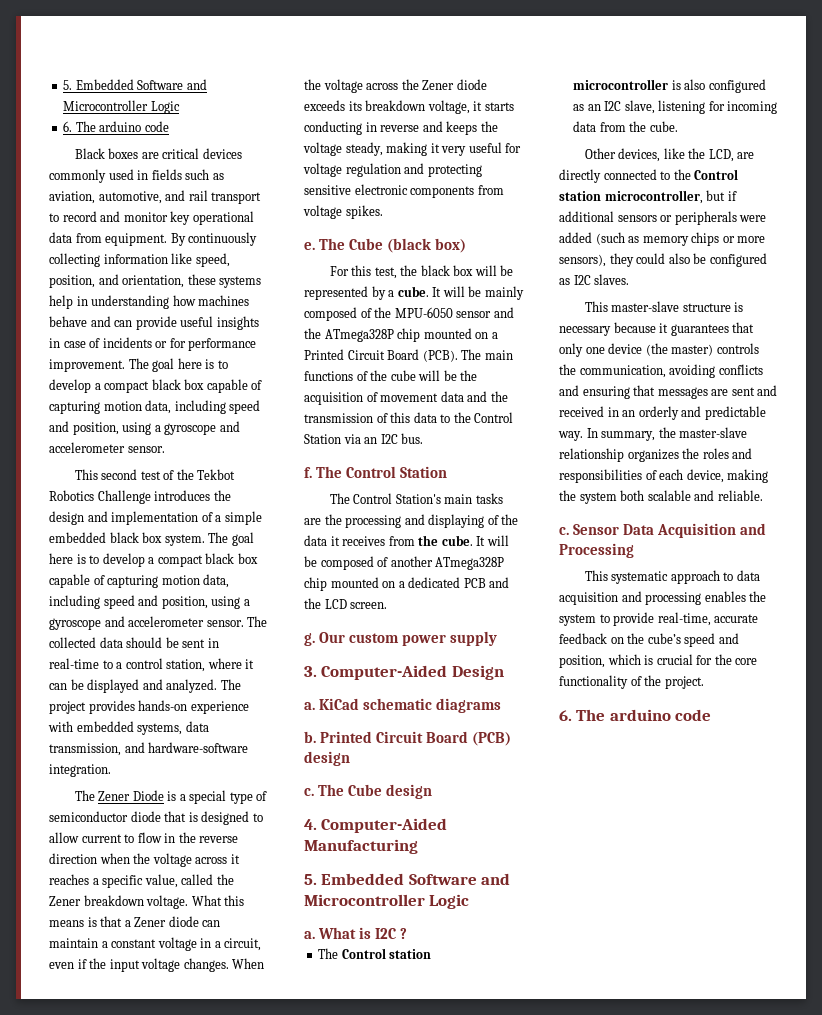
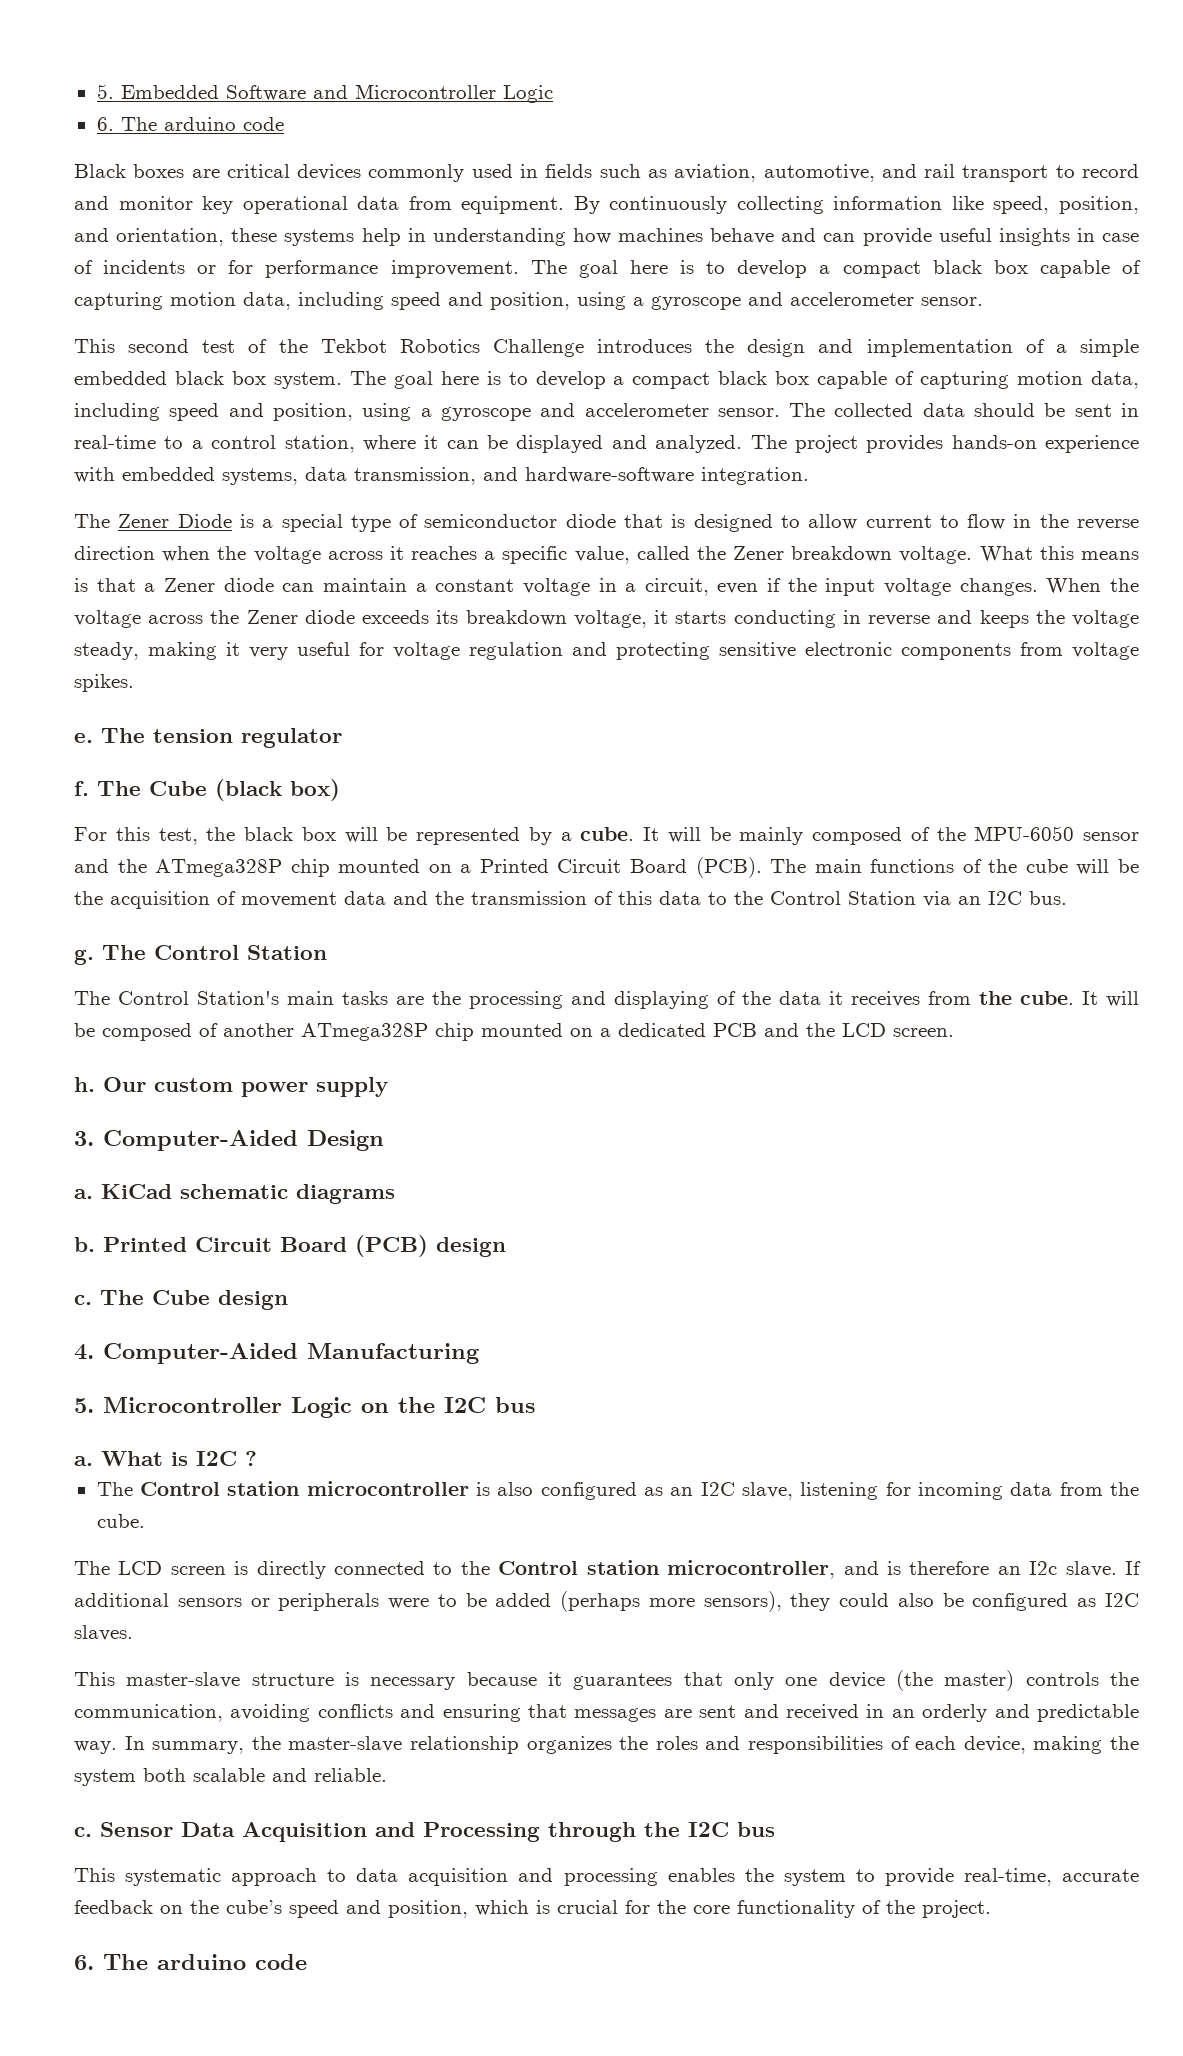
- The Cube (black box)
+ The tension regulator
+ f. The Cube (black box)
- f.
+ g.
- g.
+ h.
  4. Computer-Aided Manufacturing
- 5. Embedded Software and Microcontroller Logic
+ 5. Microcontroller Logic on the I2C bus
- Other devices, like the LCD, are directly connected to the Control station microcontroller, but if additional sensors or peripherals were added (such as memory chips or more sensors), they could also be configured as I2C slaves.
+ The LCD screen is directly connected to the Control station microcontroller, and is therefore an I2c slave. If additional sensors or peripherals were to be added (perhaps more sensors), they could also be configured as I2C slaves.
- Sensor Data Acquisition and Processing
+ Sensor Data Acquisition and Processing through the I2C bus

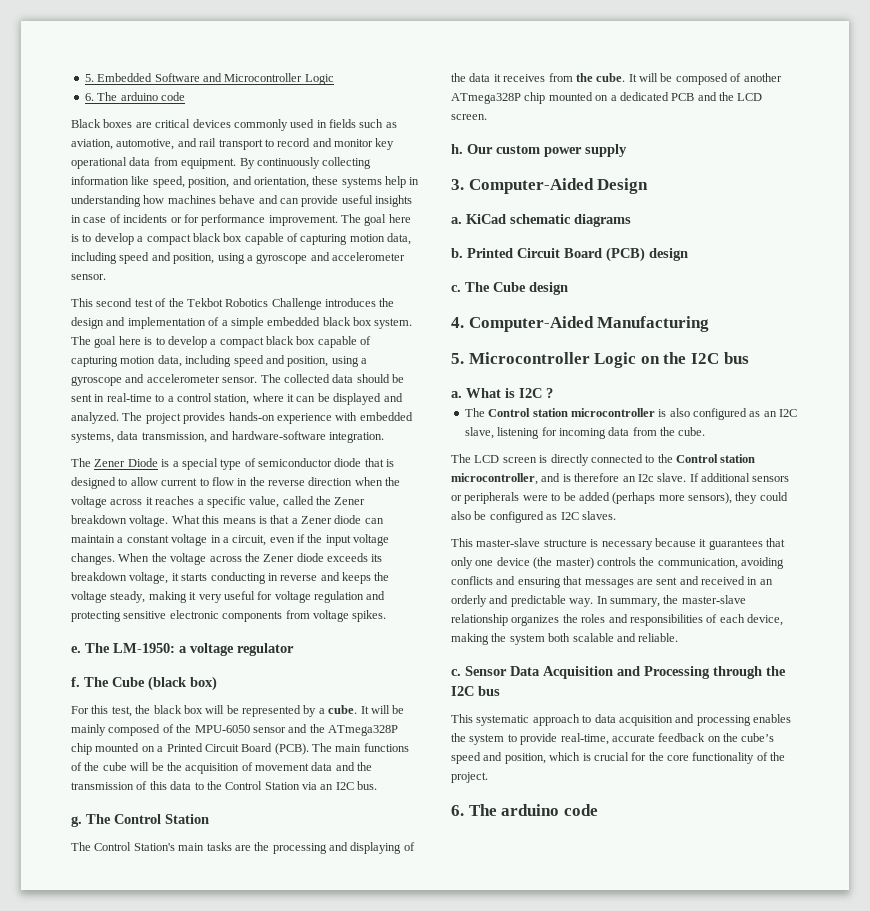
- The tension regulator
+ The LM-1950: a voltage regulator

